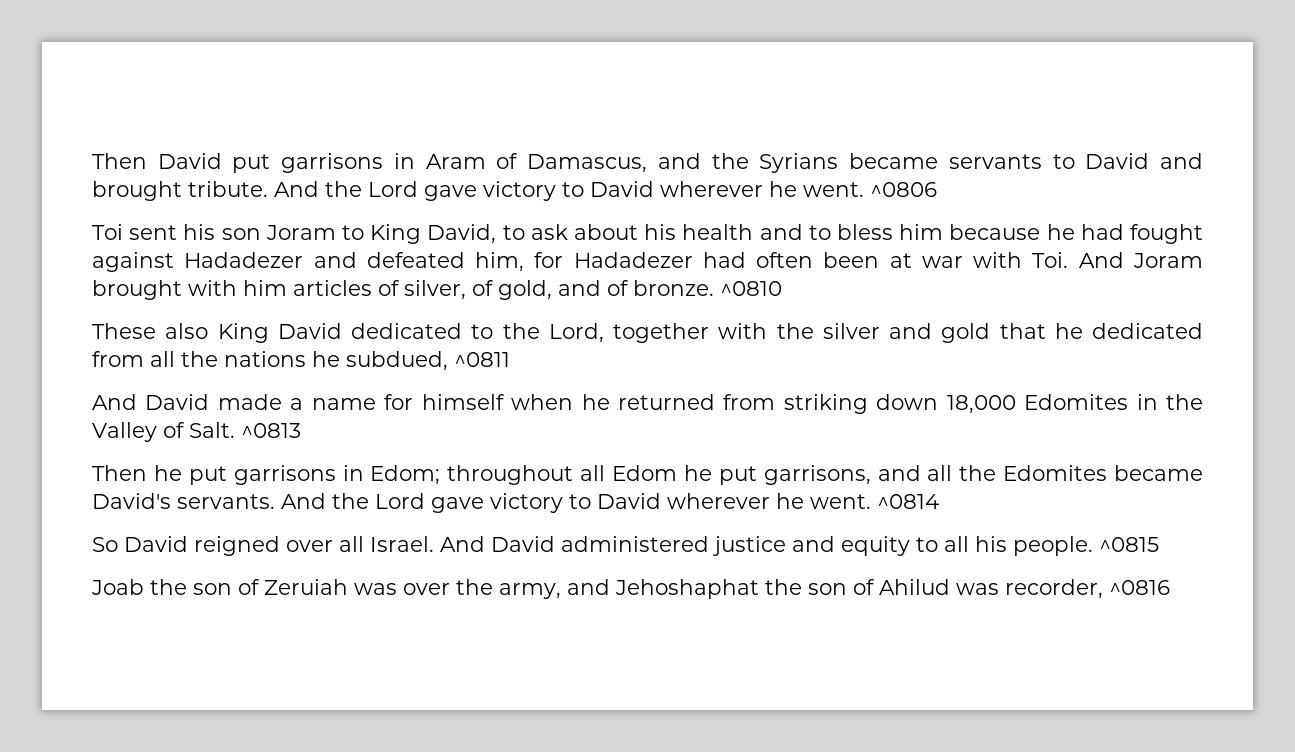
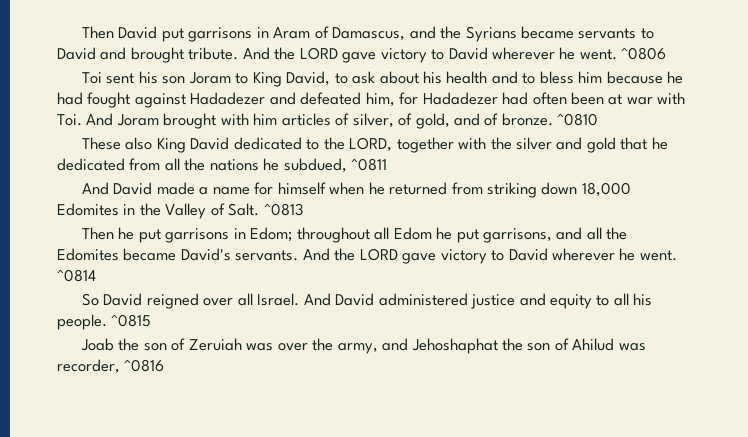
- Then David put garrisons in Aram of Damascus, and the Syrians became servants to David and brought tribute. And the Lord gave victory to David wherever he went.
+ Then David put garrisons in Aram of Damascus, and the Syrians became servants to David and brought tribute. And the LORD gave victory to David wherever he went.
- These also King David dedicated to the Lord, together with the silver and gold that he dedicated from all the nations he subdued, ^0811
+ These also King David dedicated to the LORD, together with the silver and gold that he dedicated from all the nations he subdued, ^0811
- Then he put garrisons in Edom; throughout all Edom he put garrisons, and all the Edomites became David's servants. And the Lord gave victory to David wherever he went.
+ Then he put garrisons in Edom; throughout all Edom he put garrisons, and all the Edomites became David's servants. And the LORD gave victory to David wherever he went.

